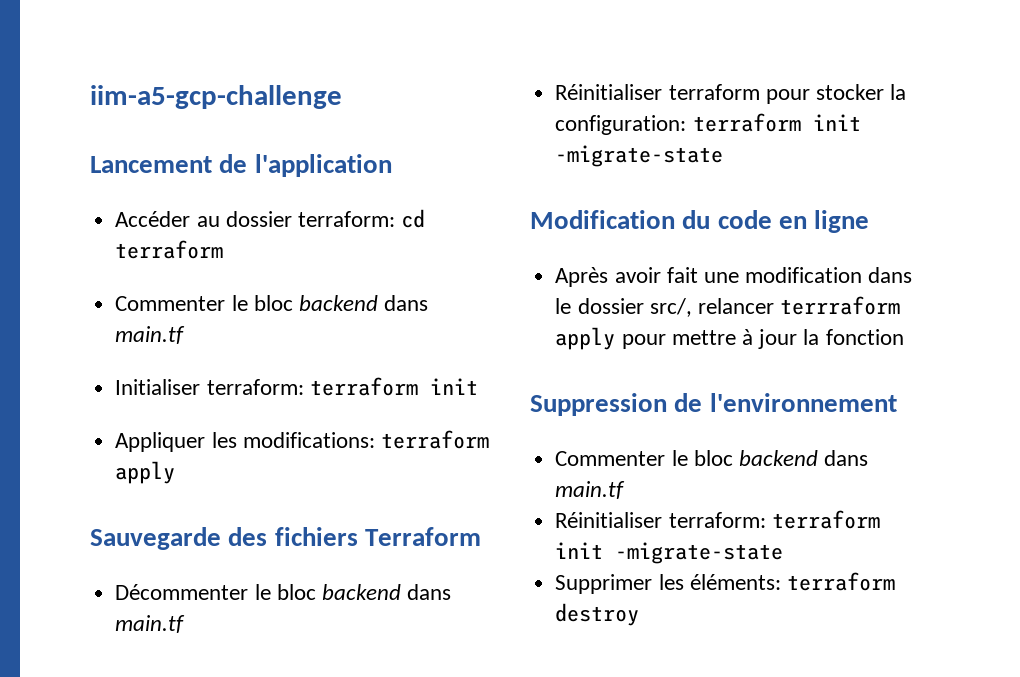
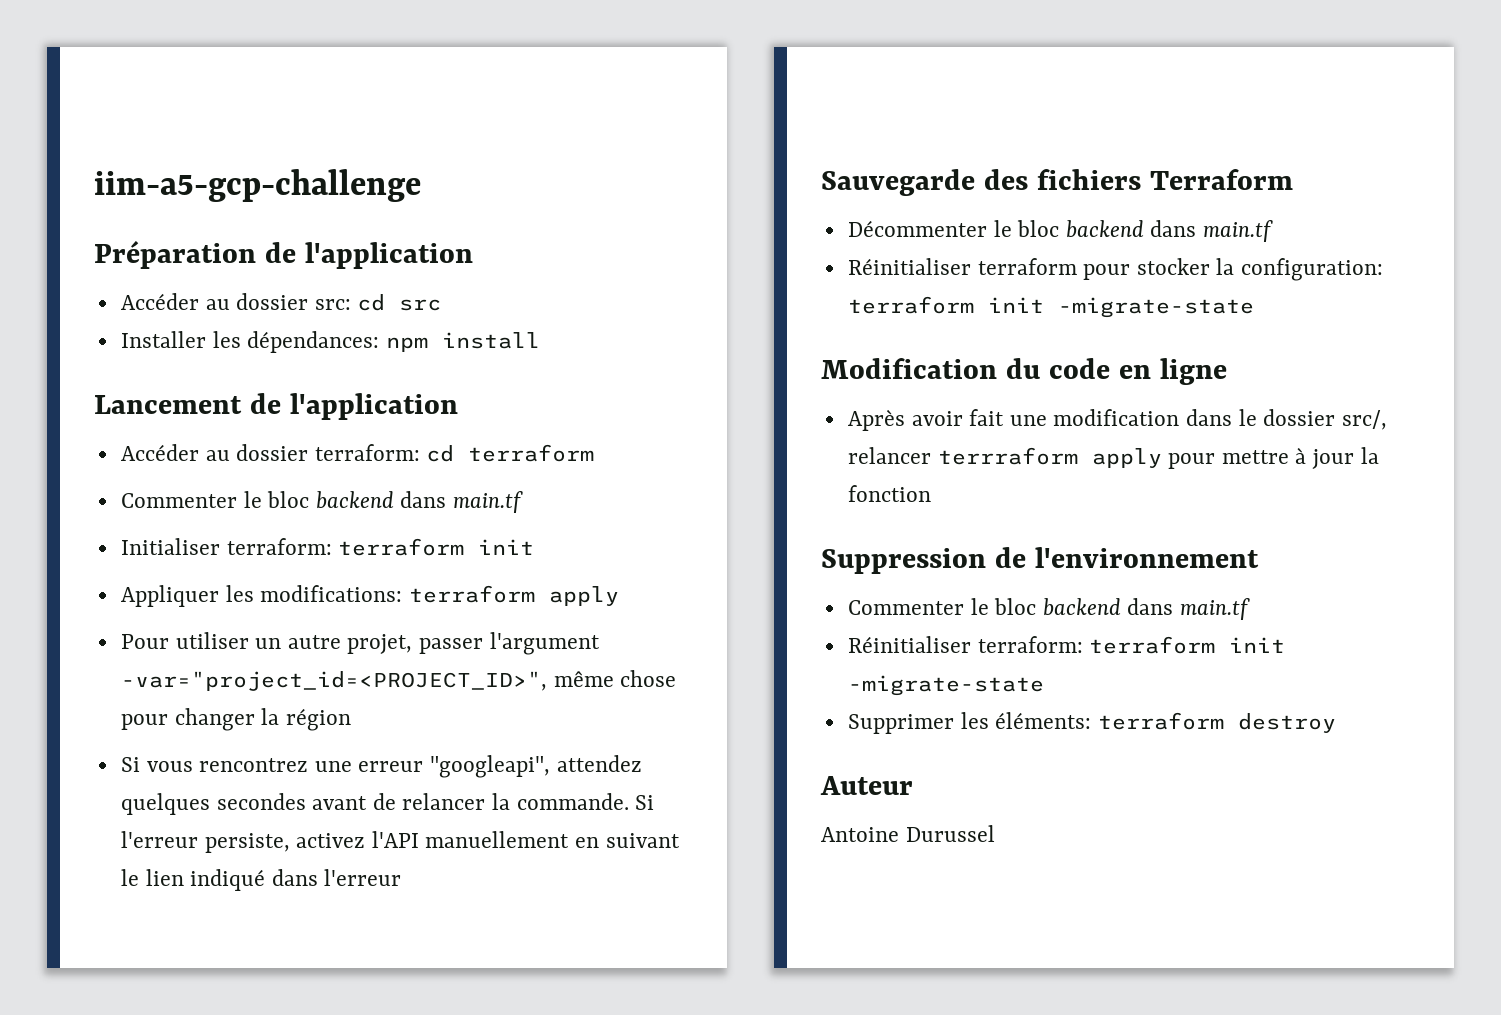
+ Préparation de l'application
+ Accéder au dossier src: cd src
+ Installer les dépendances: npm install
+ Pour utiliser un autre projet, passer l'argument -var="project_id=<PROJECT_ID>", même chose pour changer la région
+ Si vous rencontrez une erreur "googleapi", attendez quelques secondes avant de relancer la commande. Si l'erreur persiste, activez l'API manuellement en suivant le lien indiqué dans l'erreur
+ Auteur
+ Antoine Durussel

